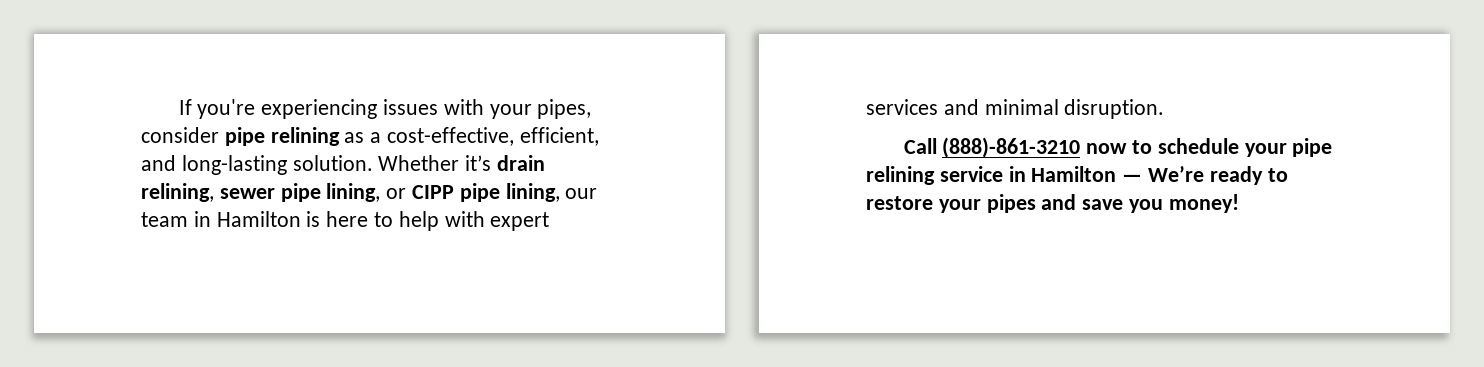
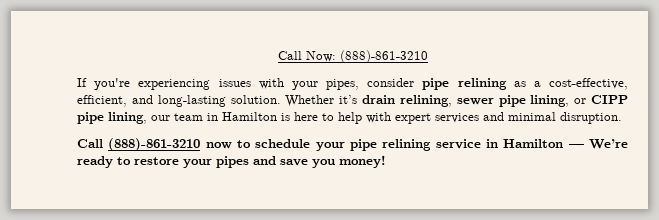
+ Call Now: (888)-861-3210

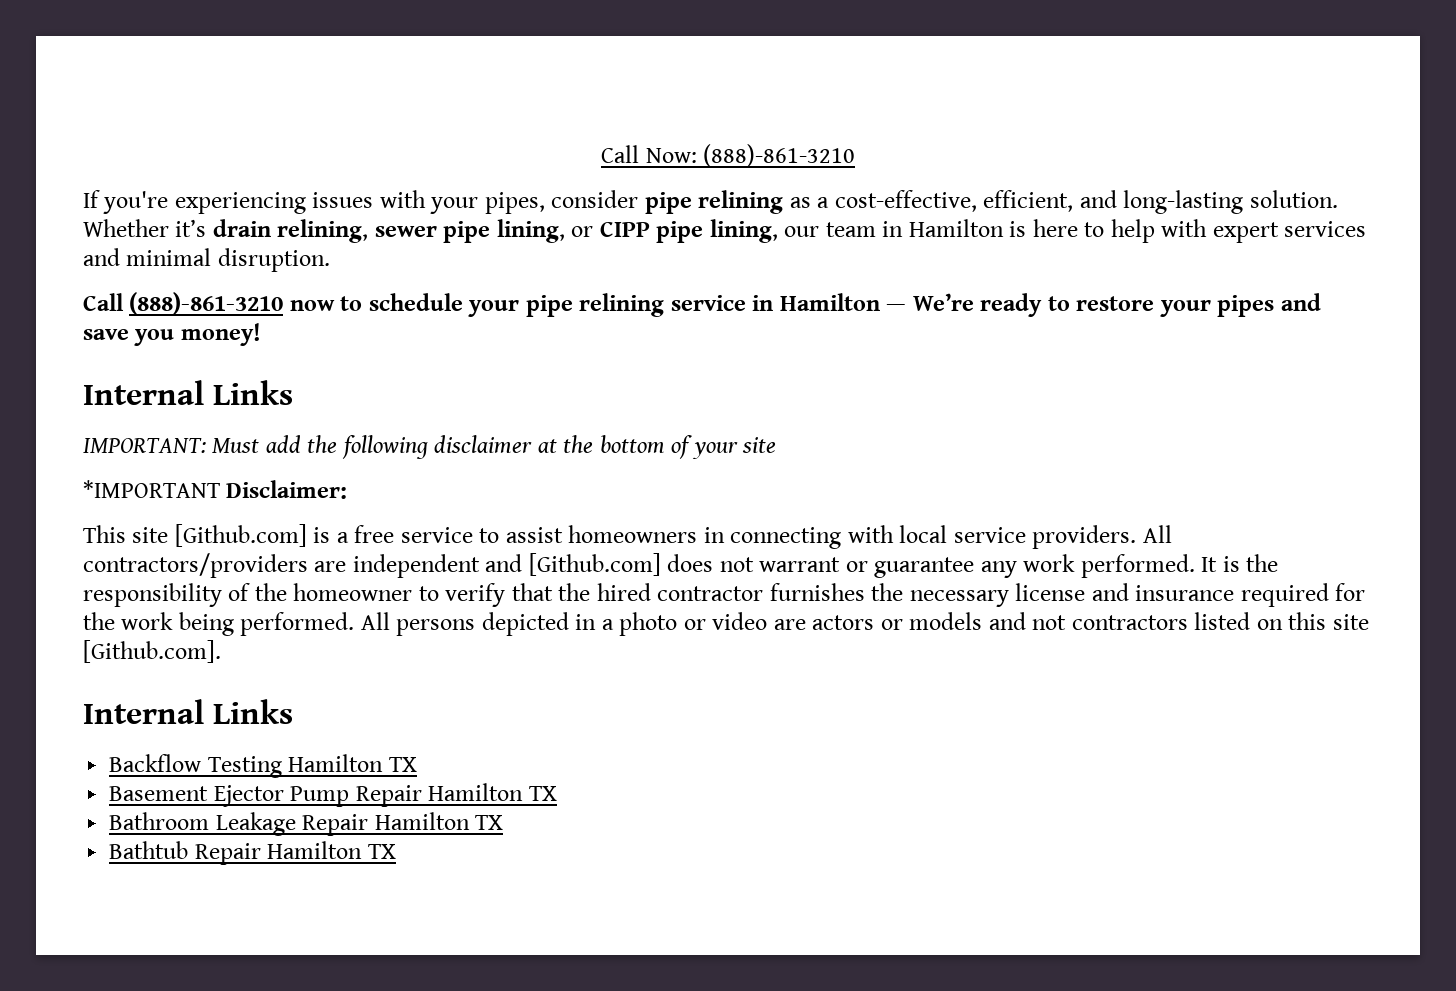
  Call (888)-861-3210 now to schedule your pipe relining service in Hamilton — We’re ready to restore your pipes and save you money!
+ Internal Links
+ IMPORTANT: Must add the following disclaimer at the bottom of your site
+ *IMPORTANT Disclaimer:
+ This site [Github.com] is a free service to assist homeowners in connecting with local service providers. All contractors/providers are independent and [Github.com] does not warrant or guarantee any work performed. It is the responsibility of the homeowner to verify that the hired contractor furnishes the necessary license and insurance required for the work being performed. All persons depicted in a photo or video are actors or models and not contractors listed on this site [Github.com].
+ Internal Links
+ Backflow Testing Hamilton TX
+ Basement Ejector Pump Repair Hamilton TX
+ Bathroom Leakage Repair Hamilton TX
+ Bathtub Repair Hamilton TX

